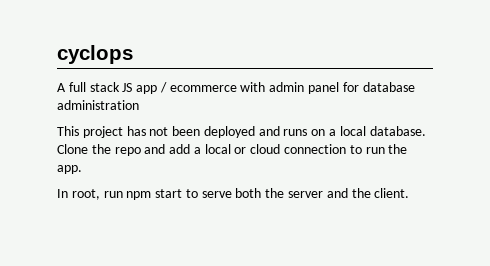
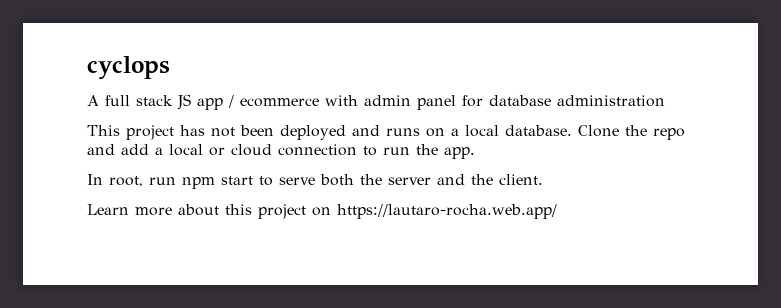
+ Learn more about this project on https://lautaro-rocha.web.app/

